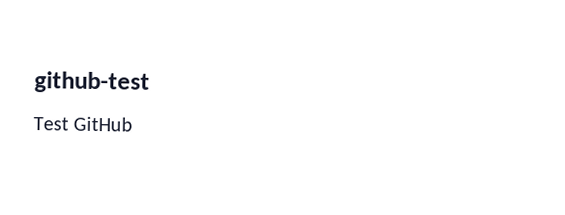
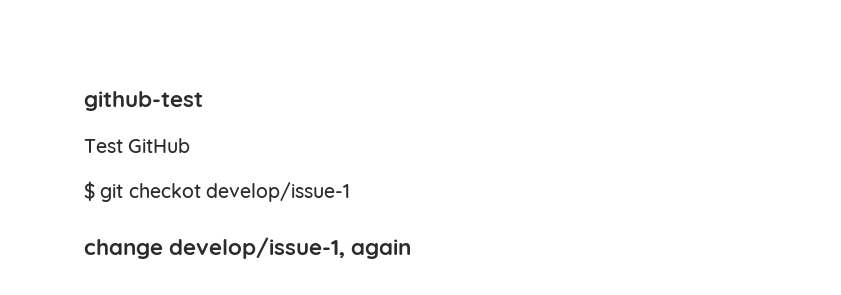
+ $ git checkot develop/issue-1
+ change develop/issue-1, again

